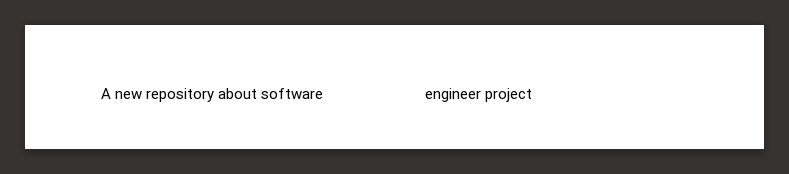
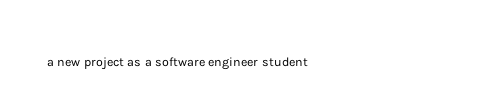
- A new repository about software engineer project
+ a new project as a software engineer student

